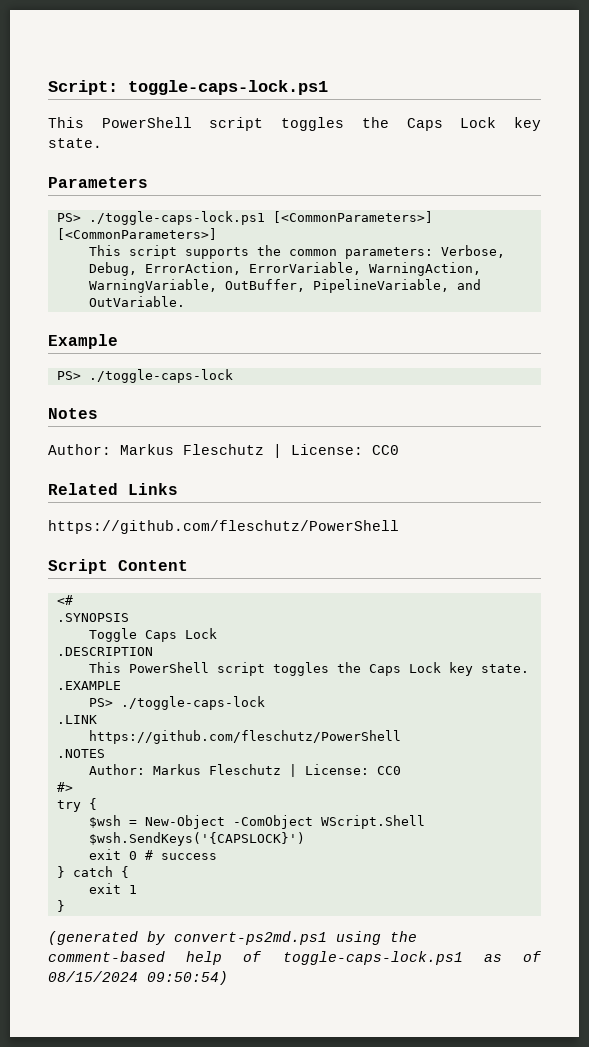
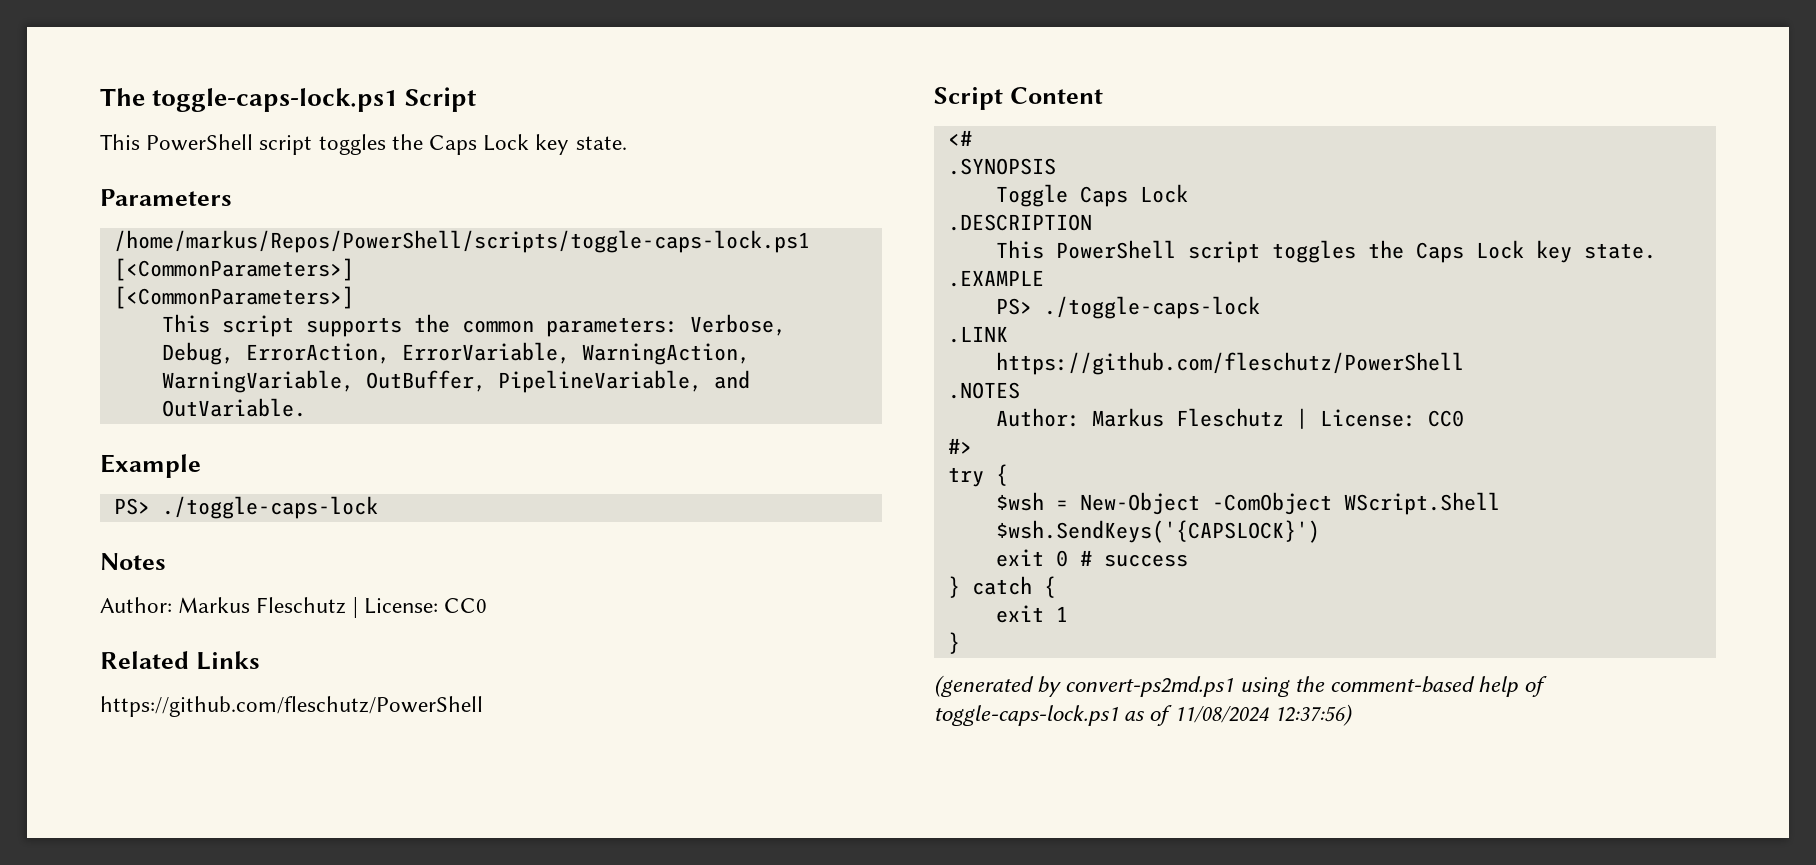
- Script: toggle-caps-lock.ps1
+ The toggle-caps-lock.ps1 Script
- PS> ./toggle-caps-lock.ps1 [<CommonParameters>]
+ /home/markus/Repos/PowerShell/scripts/toggle-caps-lock.ps1 [<CommonParameters>]
- (generated by convert-ps2md.ps1 using the comment-based help of toggle-caps-lock.ps1 as of 08/15/2024 09:50:54)
+ (generated by convert-ps2md.ps1 using the comment-based help of toggle-caps-lock.ps1 as of 11/08/2024 12:37:56)

